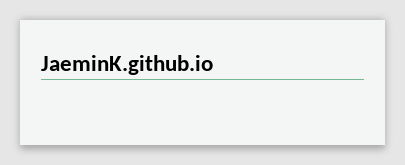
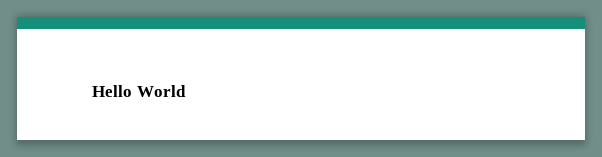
- JaeminK.github.io
+ Hello World

